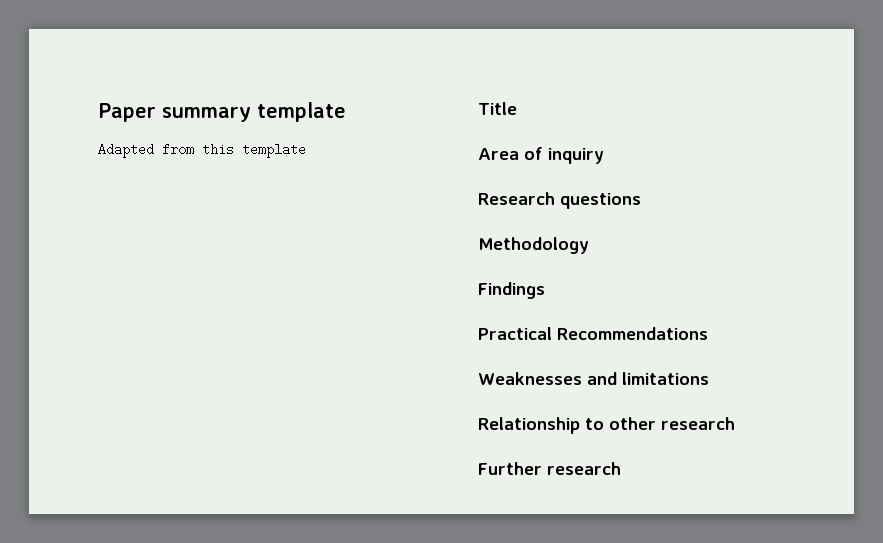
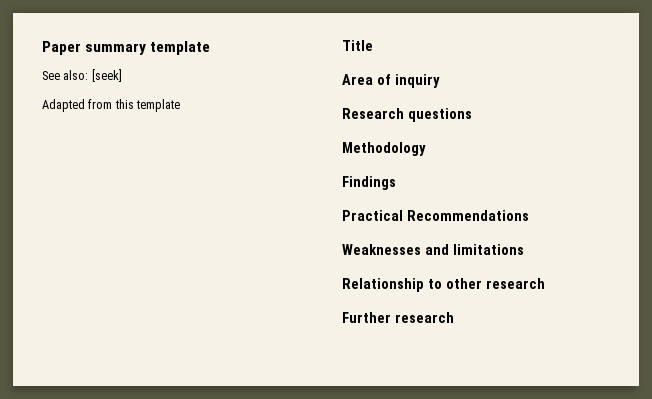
+ See also: [seek]

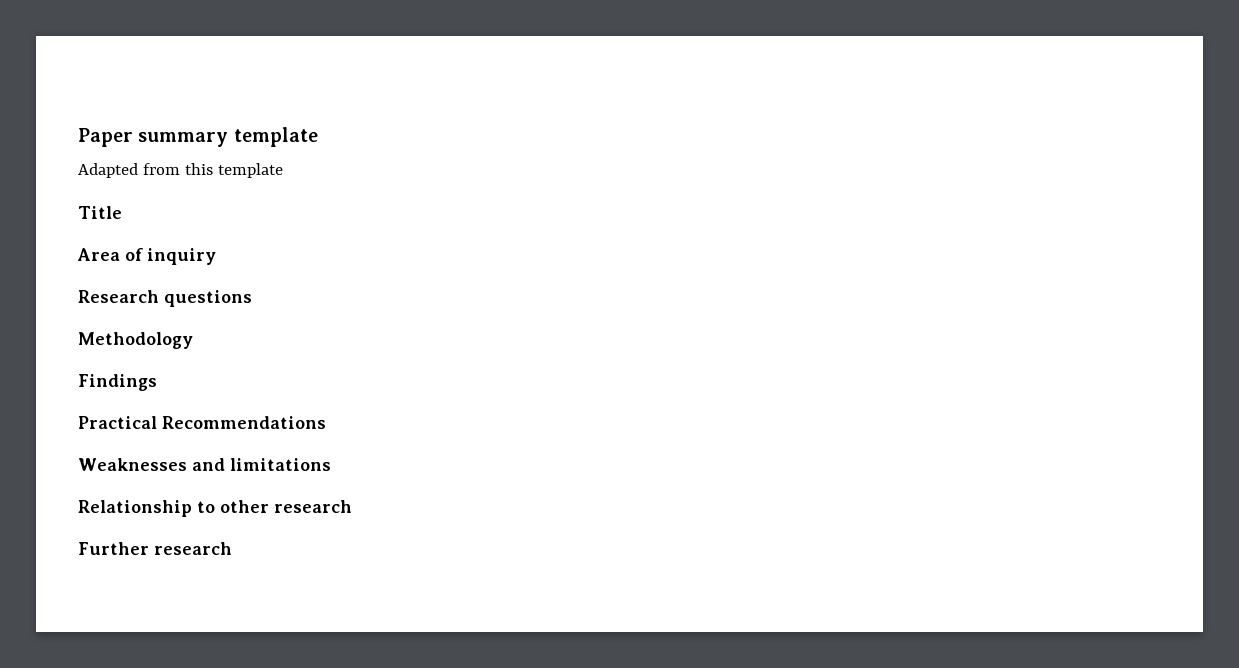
- See also: [seek]

